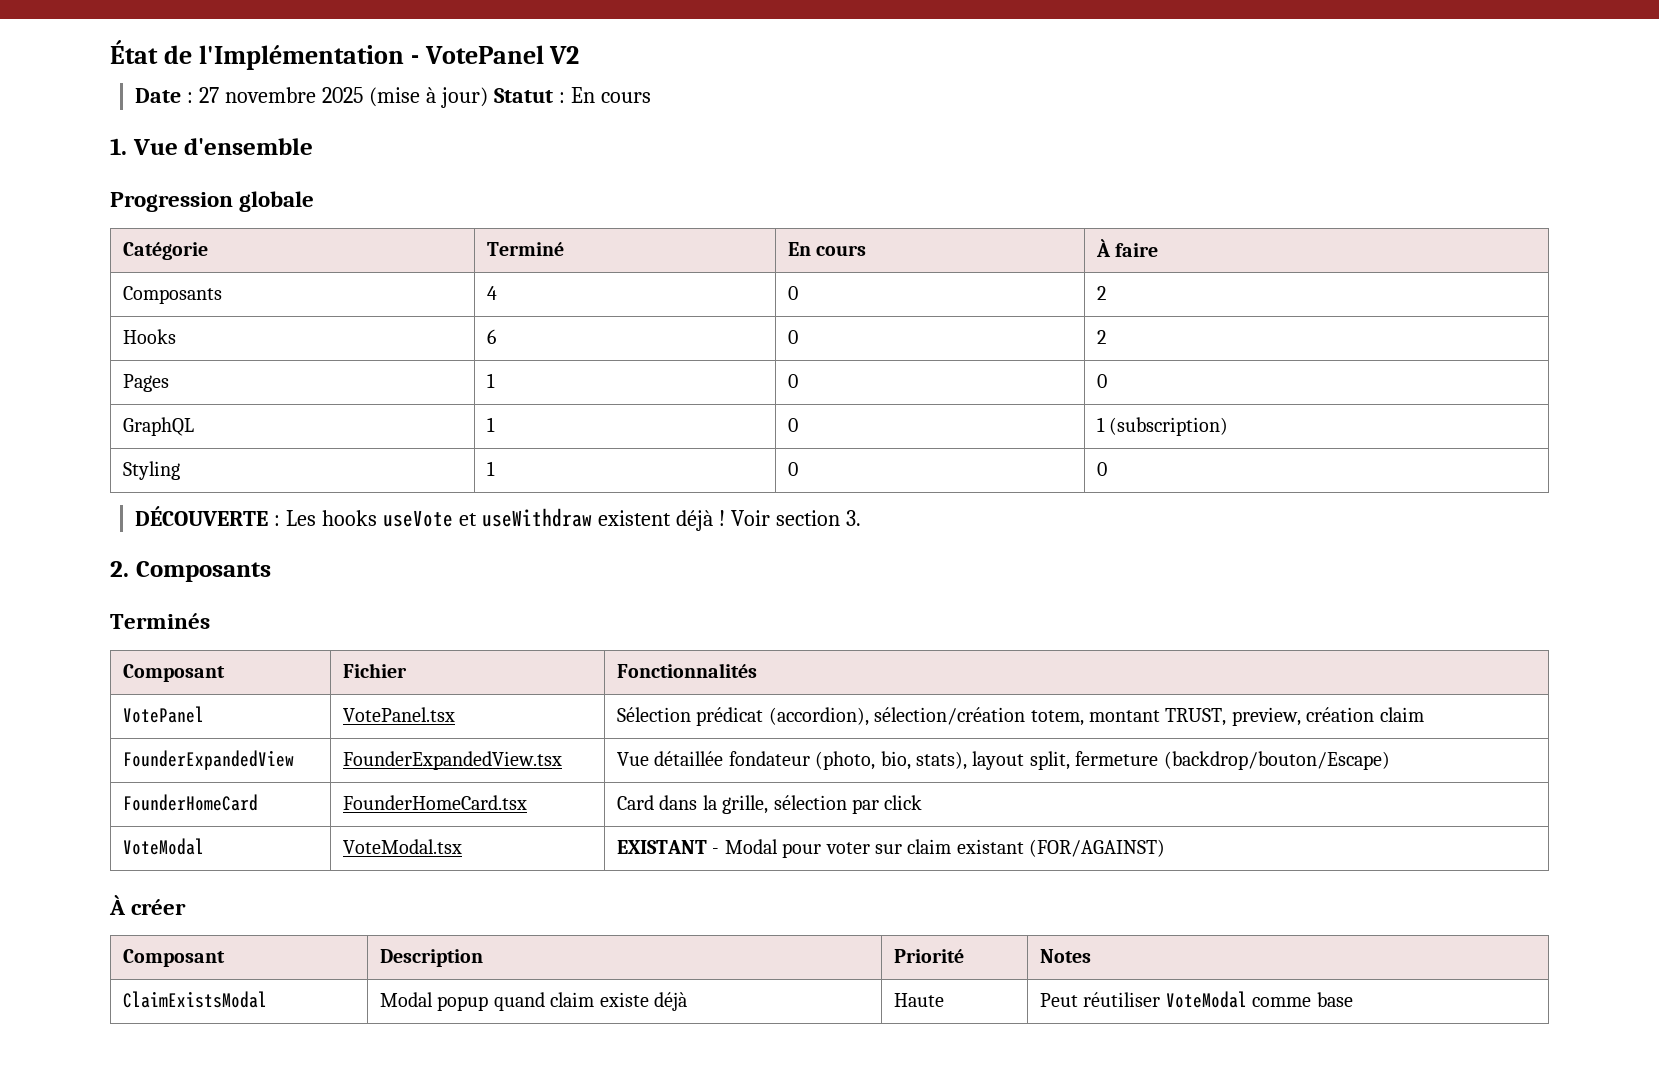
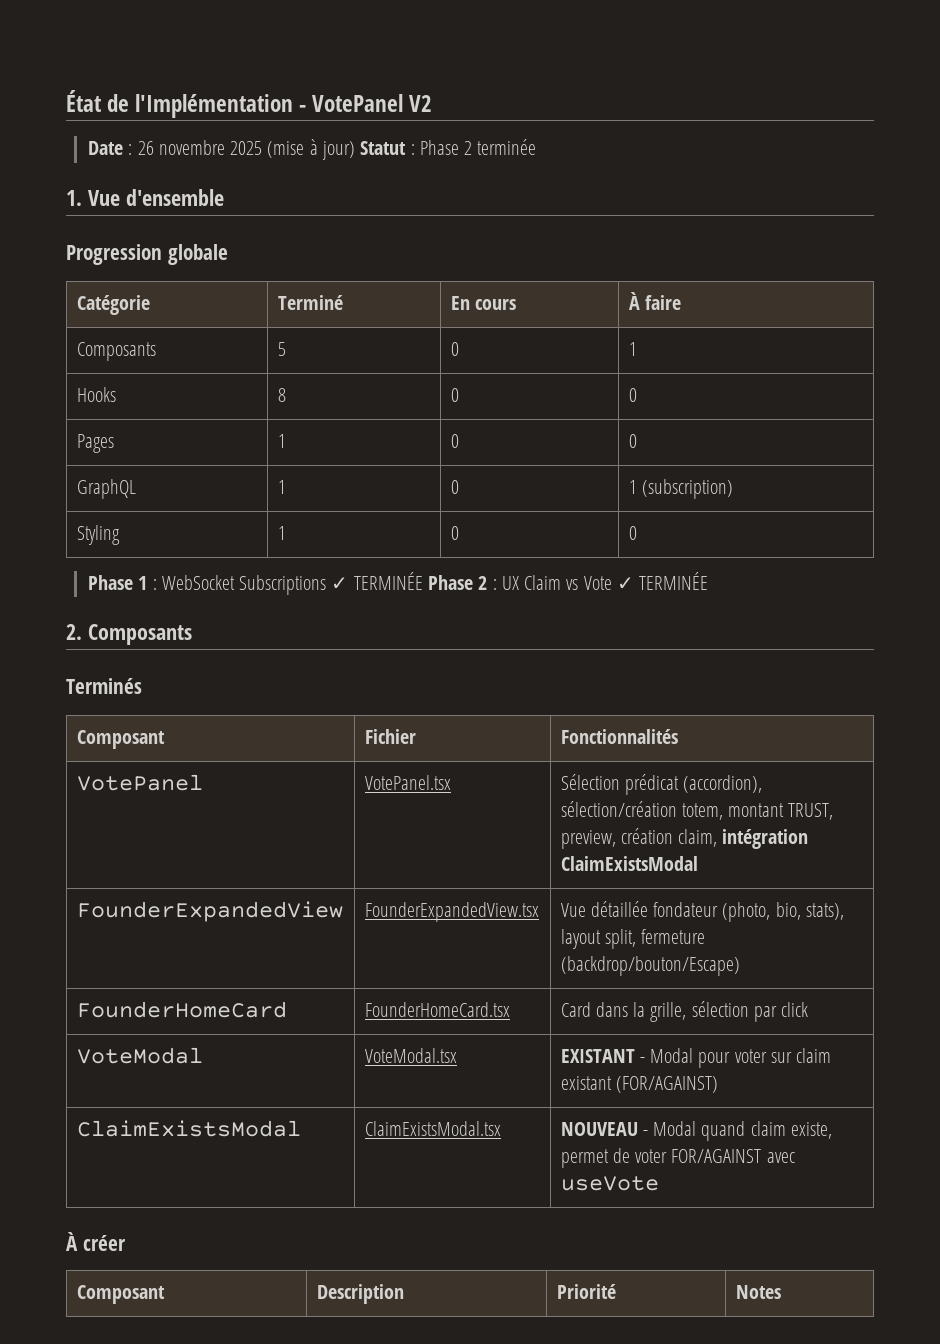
- Date : 27 novembre 2025 (mise à jour) Statut : En cours
+ Date : 26 novembre 2025 (mise à jour) Statut : Phase 2 terminée
- Composants | 4 | 0 | 2
+ Composants | 5 | 0 | 1
- Hooks | 6 | 0 | 2
+ Hooks | 8 | 0 | 0
- DÉCOUVERTE : Les hooks useVote et useWithdraw existent déjà ! Voir section 3.
+ Phase 1 : WebSocket Subscriptions ✓ TERMINÉE Phase 2 : UX Claim vs Vote ✓ TERMINÉE
- VotePanel | VotePanel.tsx | Sélection prédicat (accordion), sélection/création totem, montant TRUST, preview, création claim
+ VotePanel | VotePanel.tsx | Sélection prédicat (accordion), sélection/création totem, montant TRUST, preview, création claim, intégration ClaimExistsModal
+ ClaimExistsModal | ClaimExistsModal.tsx | NOUVEAU - Modal quand claim existe, permet de voter FOR/AGAINST avec useVote
- ClaimExistsModal | Modal popup quand claim existe déjà | Haute | Peut réutiliser VoteModal comme base

